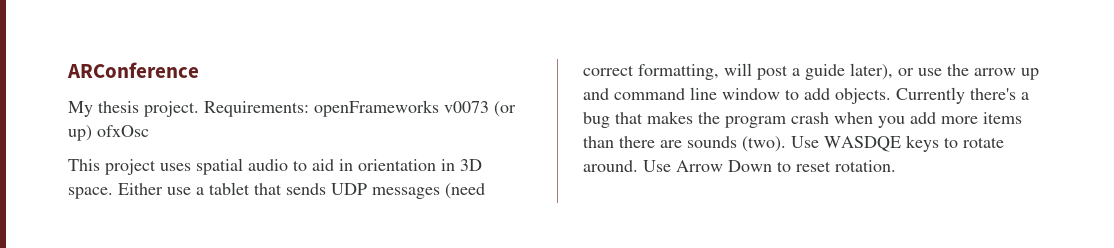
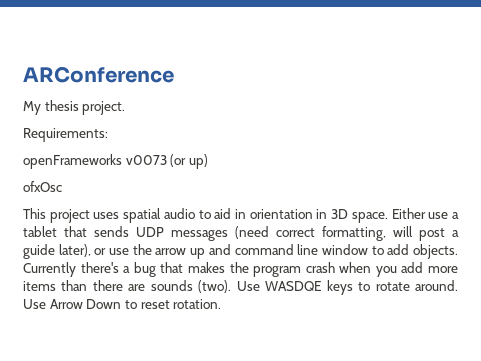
- My thesis project. Requirements: openFrameworks v0073 (or up) ofxOsc
+ My thesis project.
+ Requirements:
+ openFrameworks v0073 (or up)
+ ofxOsc

